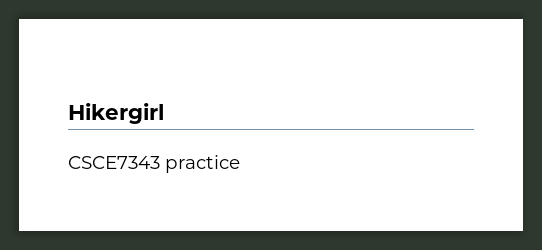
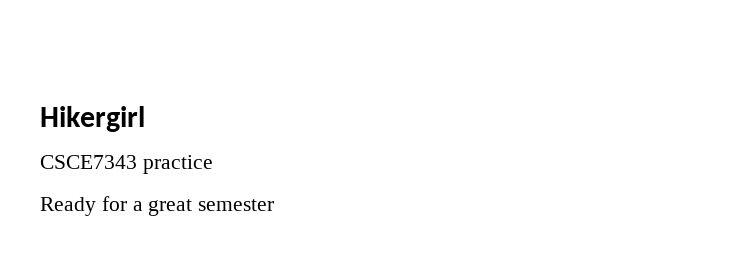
+ Ready for a great semester

